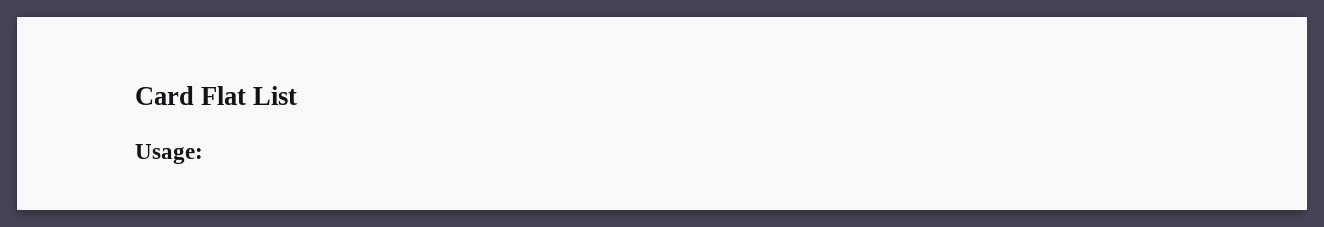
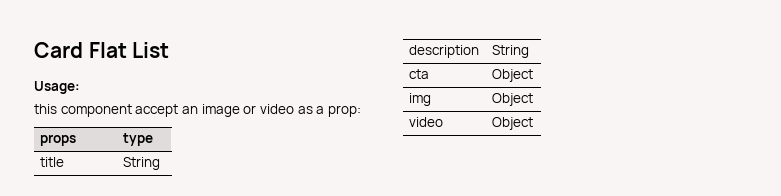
+ this component accept an image or video as a prop:
+ props | type
+ title | String
+ description | String
+ cta | Object
+ img | Object
+ video | Object

